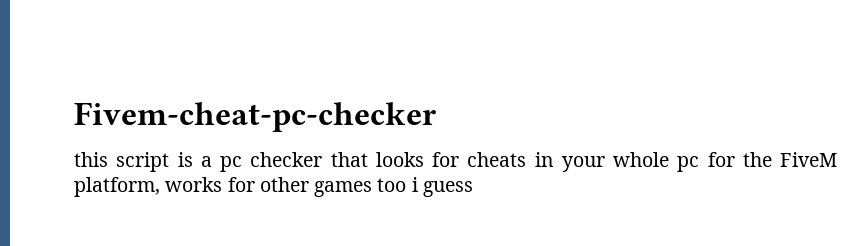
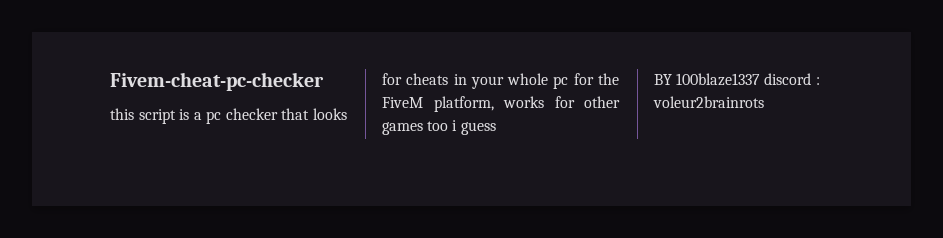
+ BY 100blaze1337 discord : voleur2brainrots

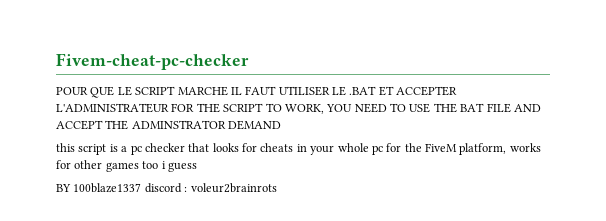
+ POUR QUE LE SCRIPT MARCHE IL FAUT UTILISER LE .BAT ET ACCEPTER L'ADMINISTRATEUR FOR THE SCRIPT TO WORK, YOU NEED TO USE THE BAT FILE AND ACCEPT THE ADMINSTRATOR DEMAND

